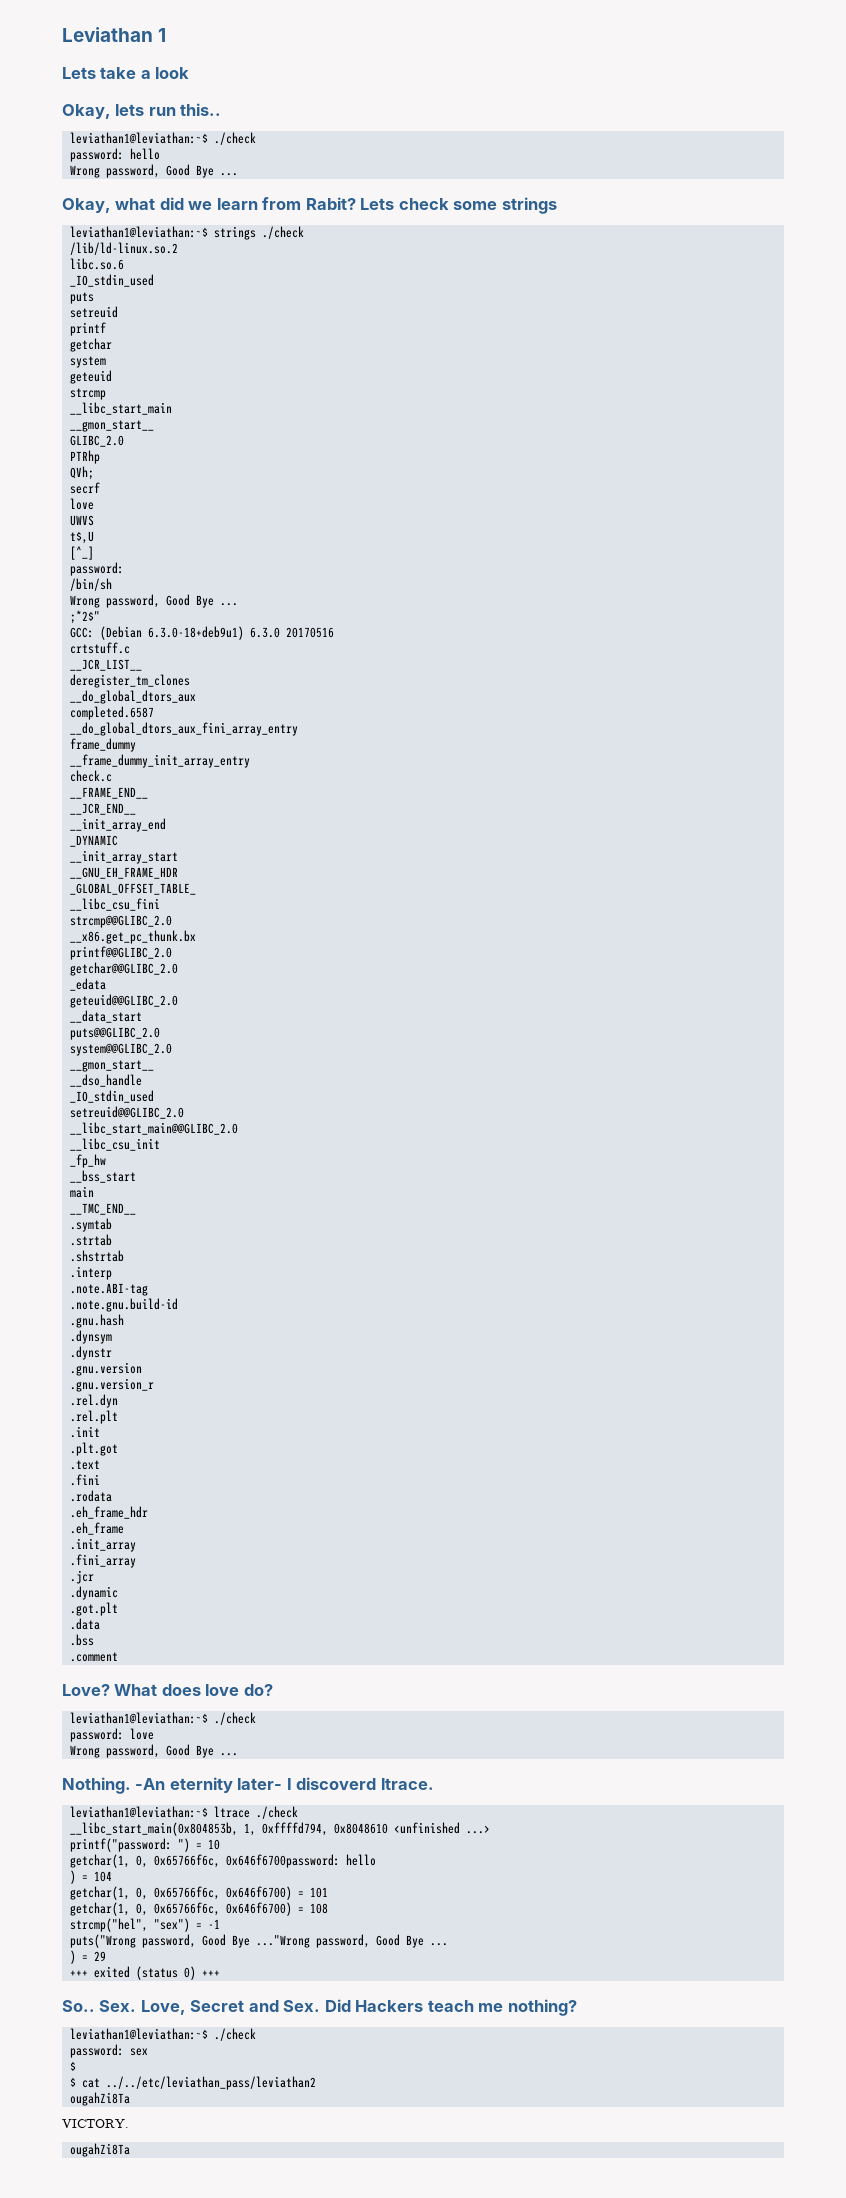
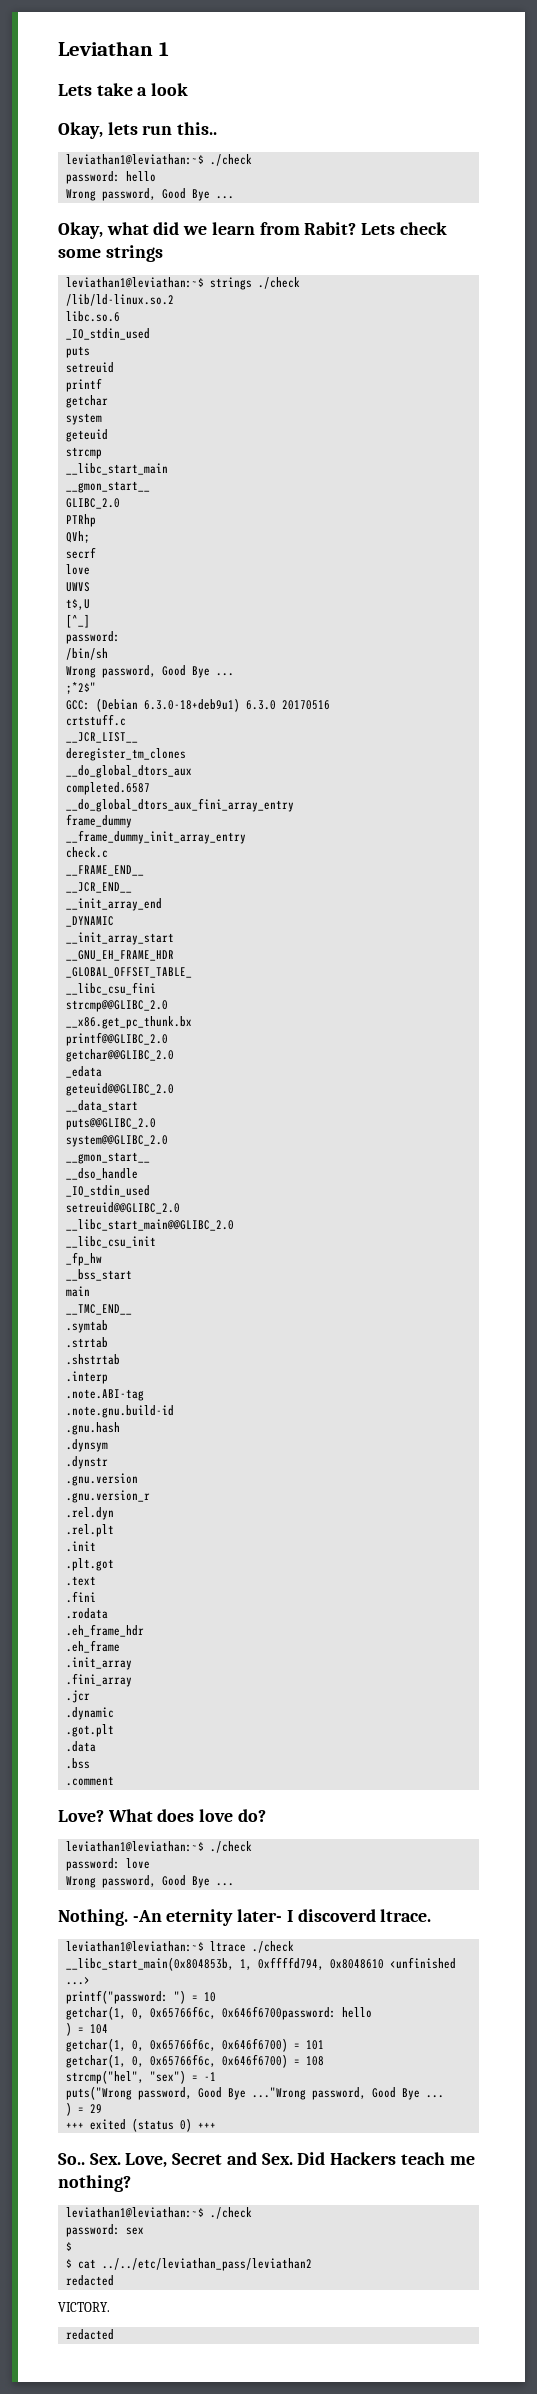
  $ cat ../../etc/leviathan_pass/leviathan2
- ougahZi8Ta
+ redacted
  VICTORY.
- ougahZi8Ta
+ redacted

